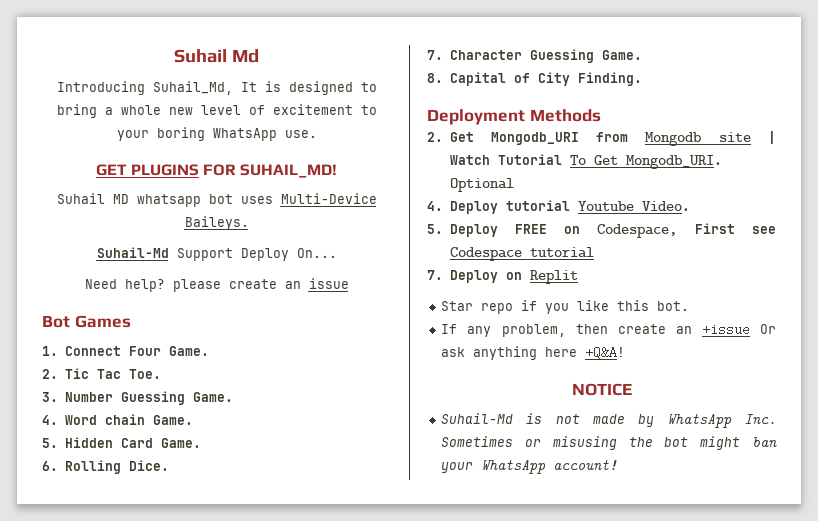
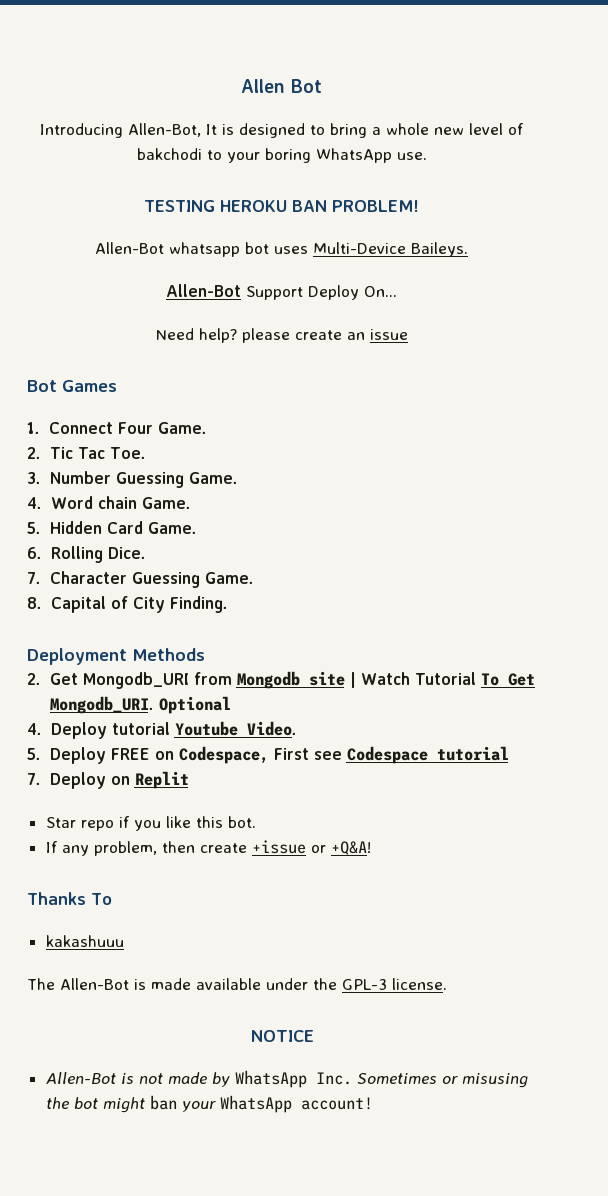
- Suhail Md
+ Allen Bot
- Introducing Suhail_Md, It is designed to bring a whole new level of excitement to your boring WhatsApp use.
+ Introducing Allen-Bot, It is designed to bring a whole new level of bakchodi to your boring WhatsApp use.
- GET PLUGINS FOR SUHAIL_MD!
- Suhail MD whatsapp bot uses Multi-Device Baileys.
+ TESTING HEROKU BAN PROBLEM!
+ Allen-Bot whatsapp bot uses Multi-Device Baileys.
- Suhail-Md Support Deploy On...
+ Allen-Bot Support Deploy On...
- If any problem, then create an +issue Or ask anything here +Q&A!
+ If any problem, then create +issue or +Q&A!
+ Thanks To
+ kakashuuu
+ The Allen-Bot is made available under the GPL-3 license.
- Suhail-Md is not made by WhatsApp Inc. Sometimes or misusing the bot might ban your WhatsApp account!
+ Allen-Bot is not made by WhatsApp Inc. Sometimes or misusing the bot might ban your WhatsApp account!

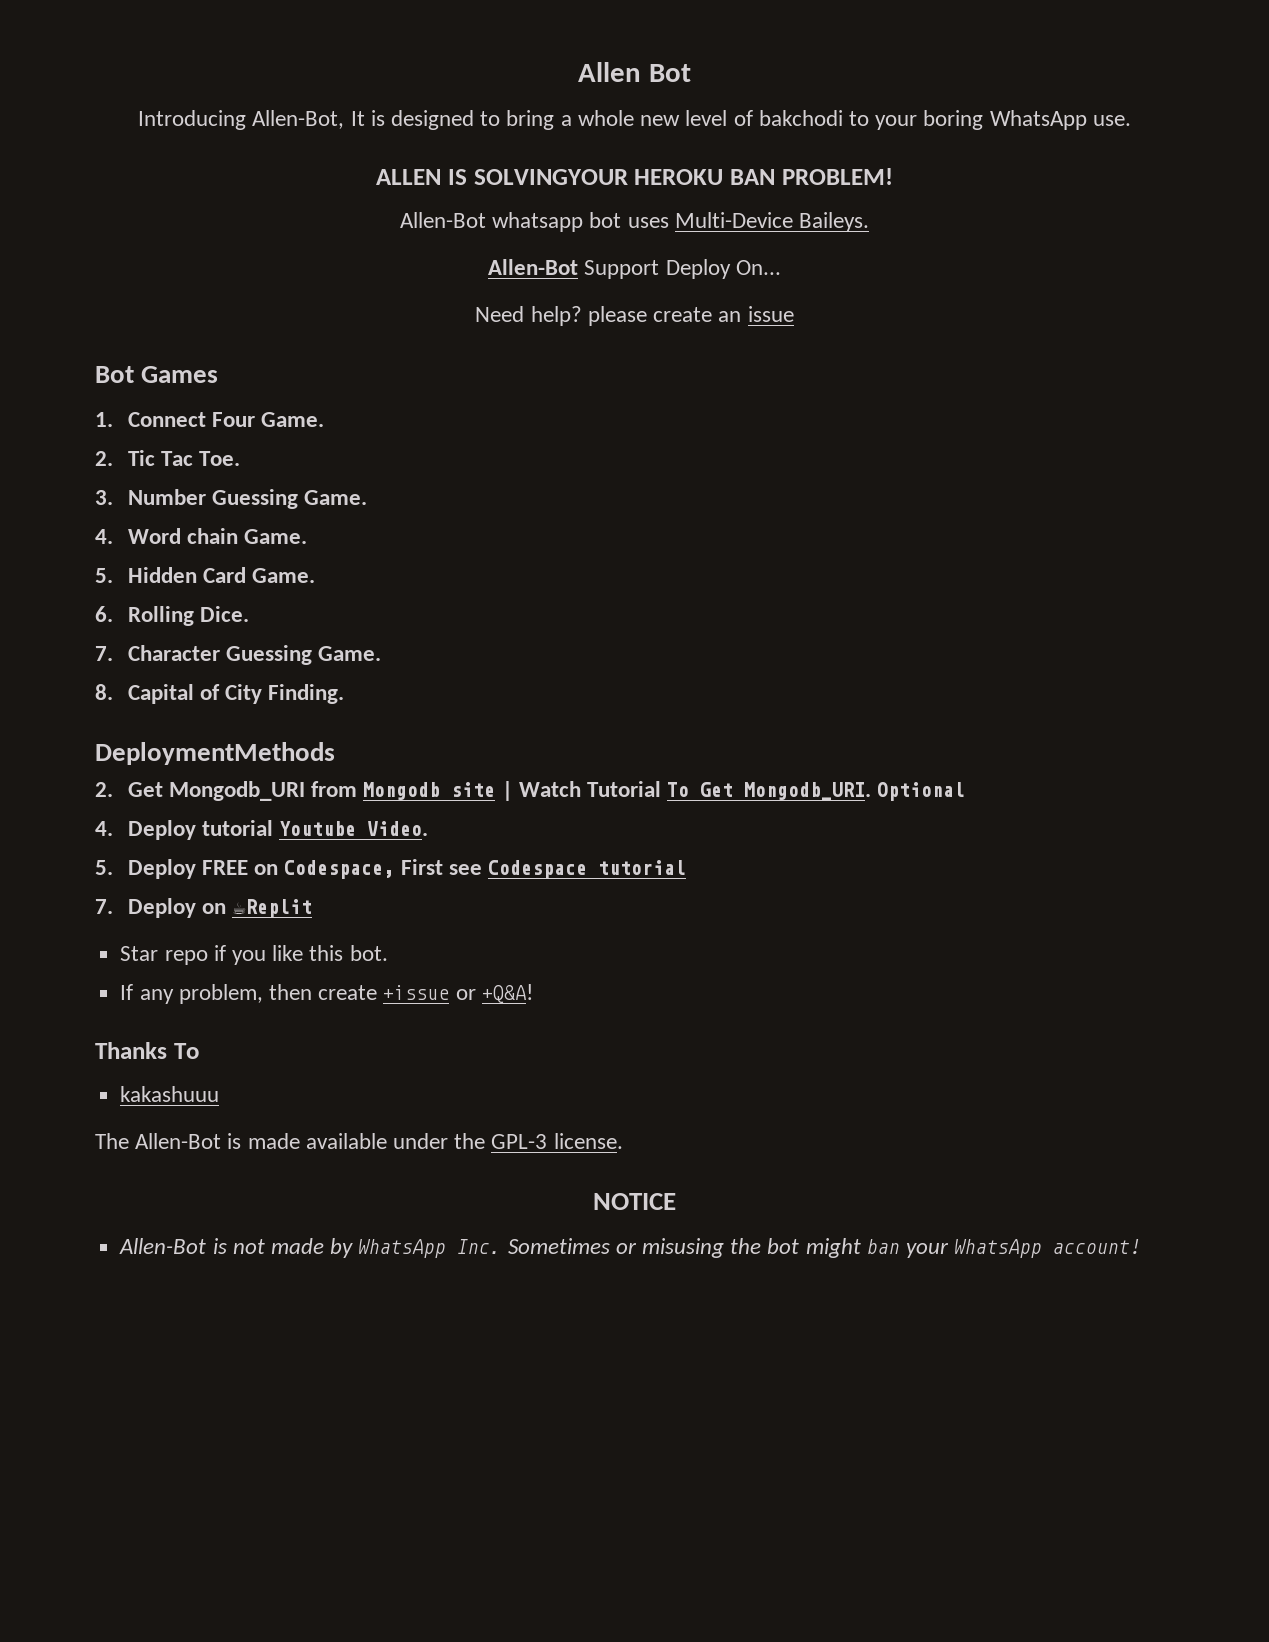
- TESTING HEROKU BAN PROBLEM!
+ ALLEN IS SOLVINGYOUR HEROKU BAN PROBLEM!
- Deployment Methods
+ DeploymentMethods
- 7. Deploy on Replit
+ 7. Deploy on ☕Replit

